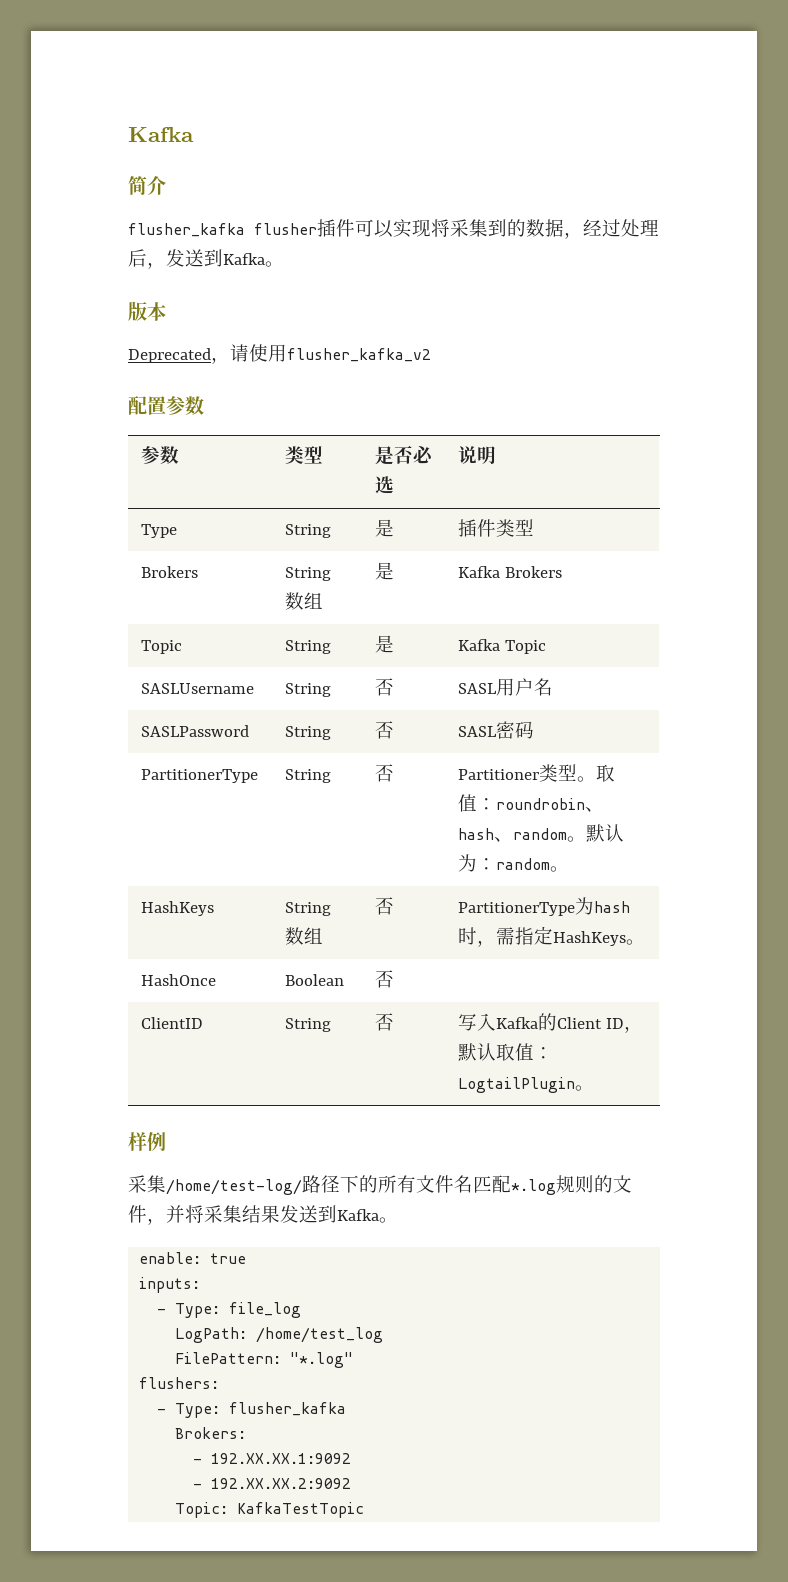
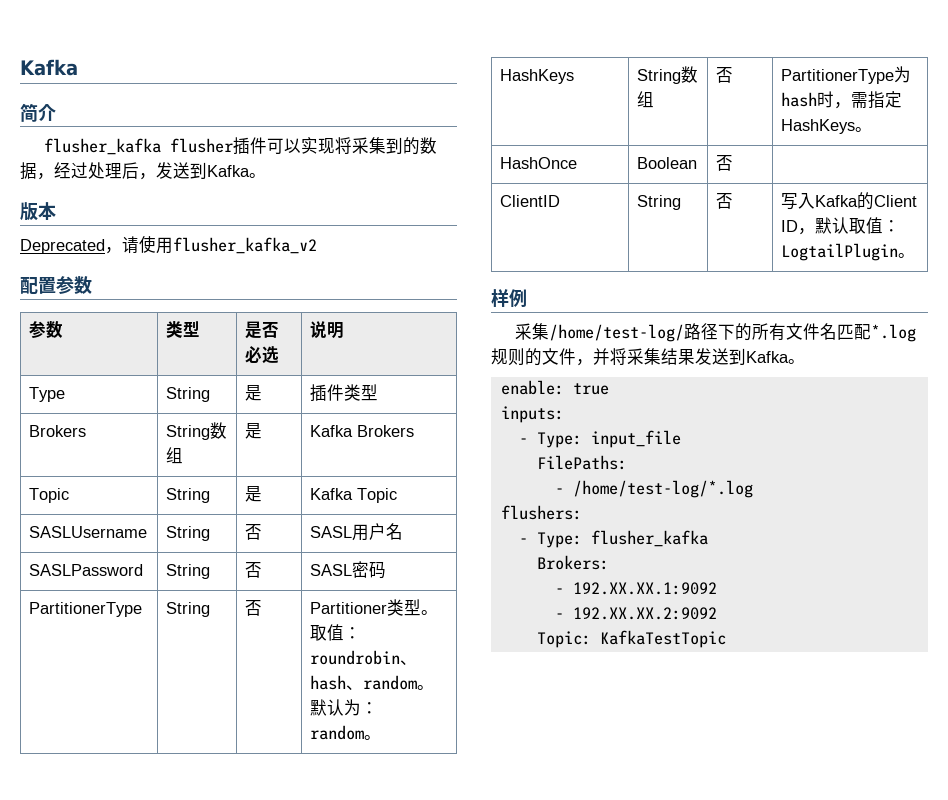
- - Type: file_log
- LogPath: /home/test_log
- FilePattern: "*.log"
+ - Type: input_file
+ FilePaths:
+ - /home/test-log/*.log

